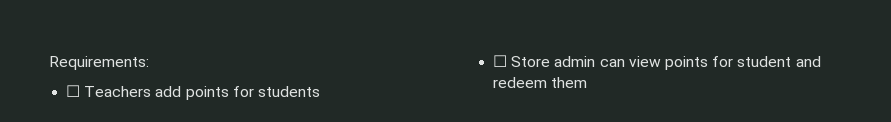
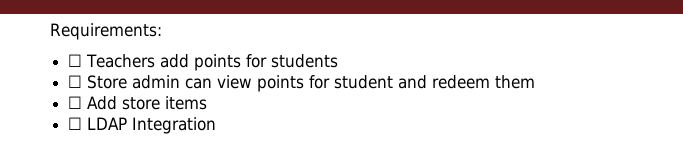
+ ☐ Add store items
+ ☐ LDAP Integration

